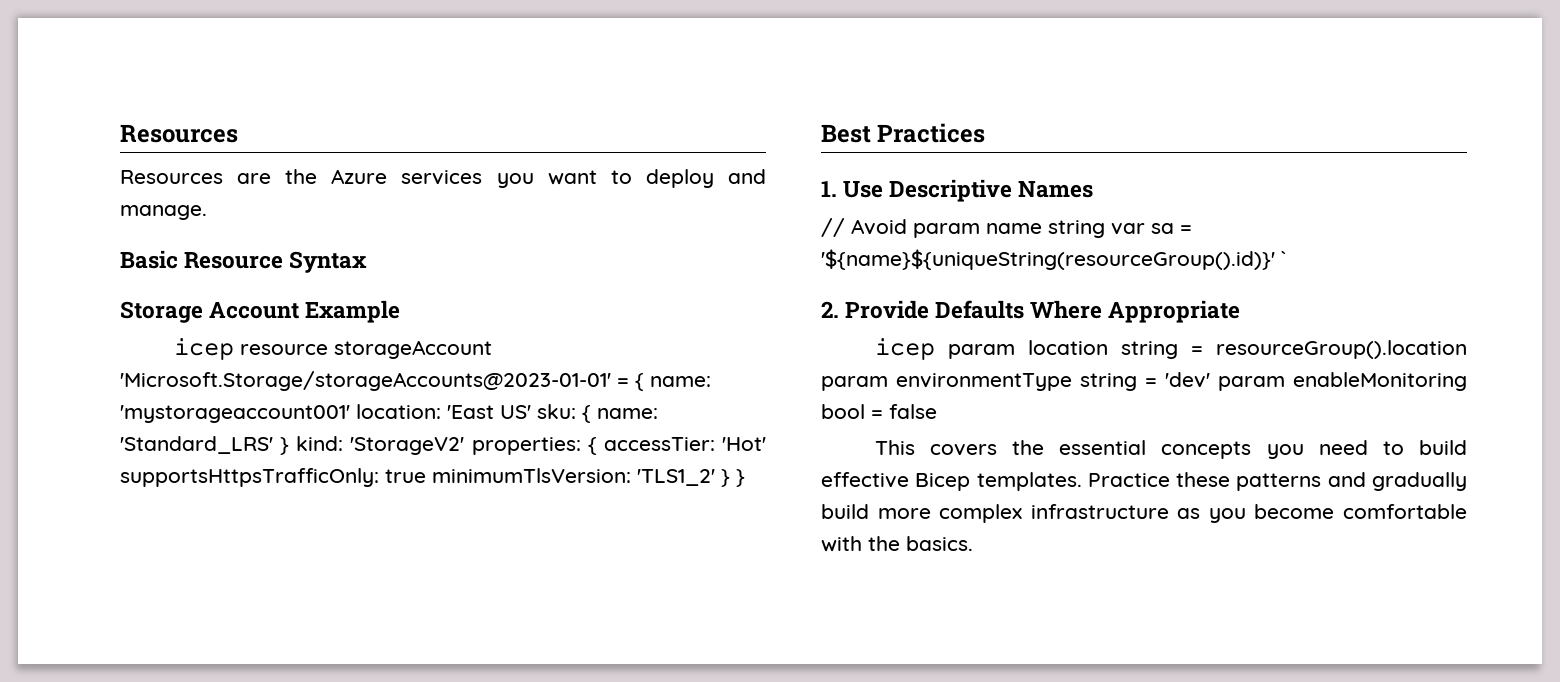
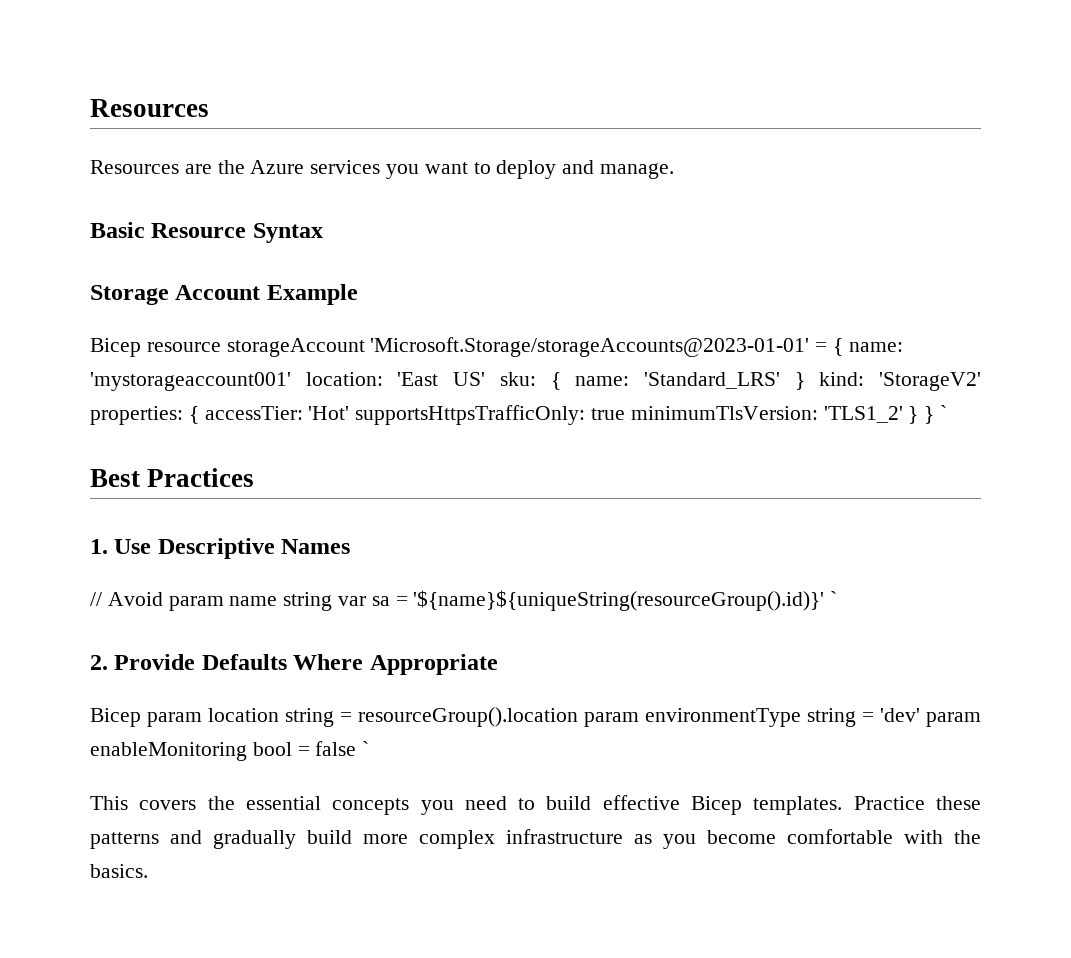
- icep resource storageAccount 'Microsoft.Storage/storageAccounts@2023-01-01' = { name: 'mystorageaccount001' location: 'East US' sku: { name: 'Standard_LRS' } kind: 'StorageV2' properties: { accessTier: 'Hot' supportsHttpsTrafficOnly: true minimumTlsVersion: 'TLS1_2' } }
+ Bicep resource storageAccount 'Microsoft.Storage/storageAccounts@2023-01-01' = { name: 'mystorageaccount001' location: 'East US' sku: { name: 'Standard_LRS' } kind: 'StorageV2' properties: { accessTier: 'Hot' supportsHttpsTrafficOnly: true minimumTlsVersion: 'TLS1_2' } } `
- icep param location string = resourceGroup().location param environmentType string = 'dev' param enableMonitoring bool = false
+ Bicep param location string = resourceGroup().location param environmentType string = 'dev' param enableMonitoring bool = false `

